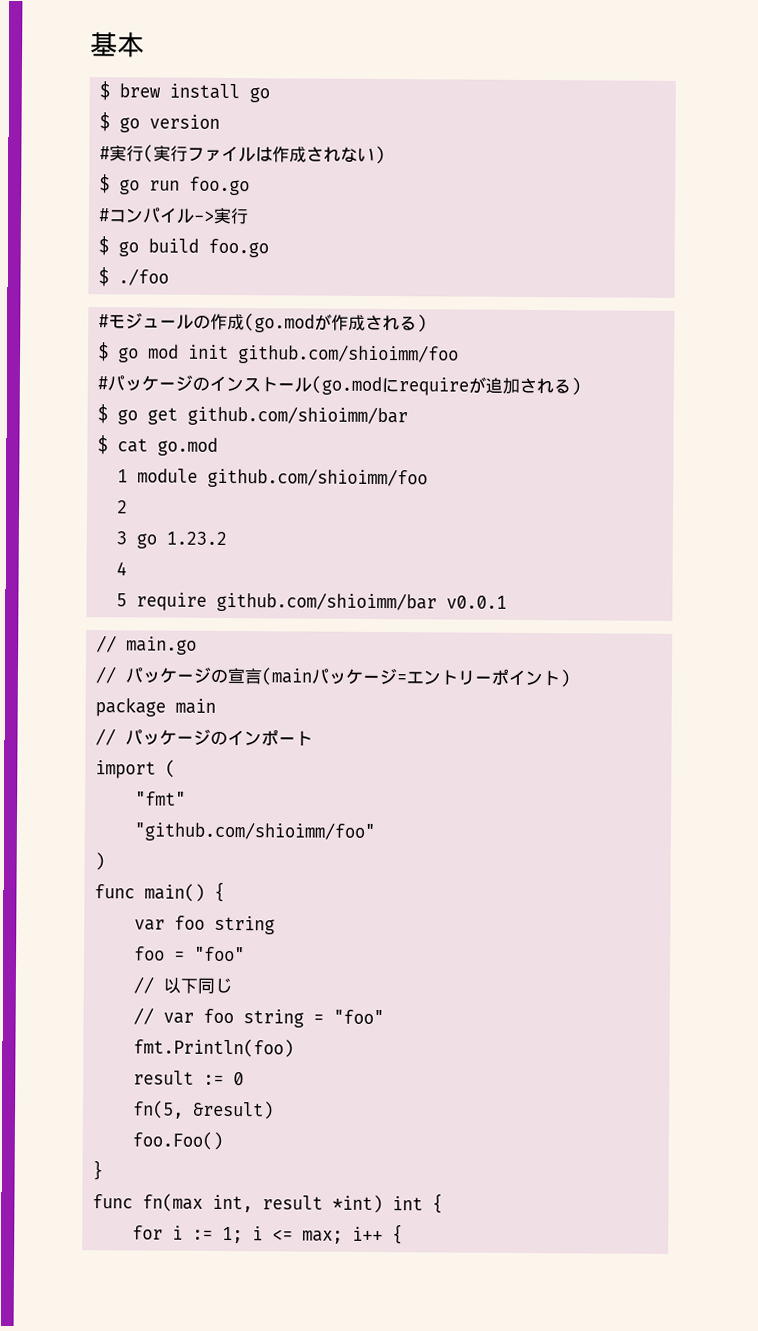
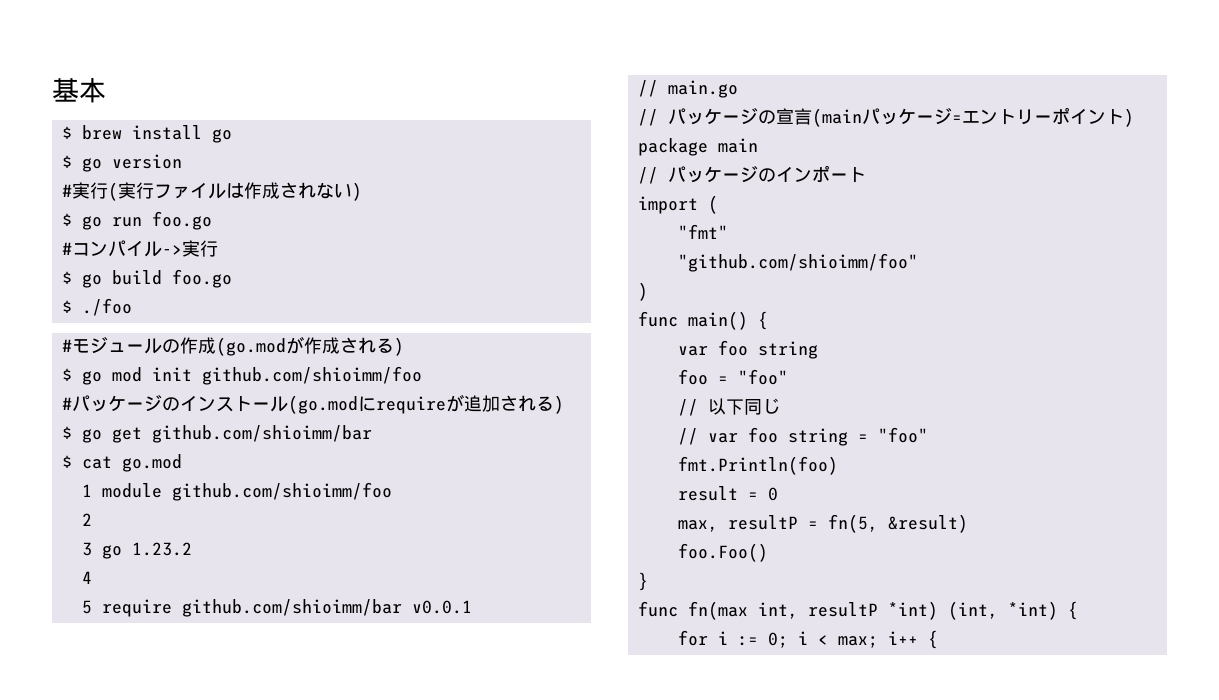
- result := 0
+ result = 0
- fn(5, &result)
+ max, resultP = fn(5, &result)
- func fn(max int, result *int) int {
+ func fn(max int, resultP *int) (int, *int) {
- for i := 1; i <= max; i++ {
+ for i := 0; i < max; i++ {

